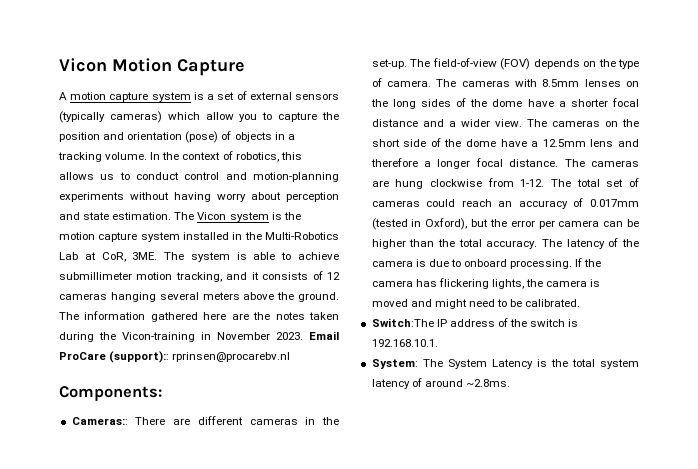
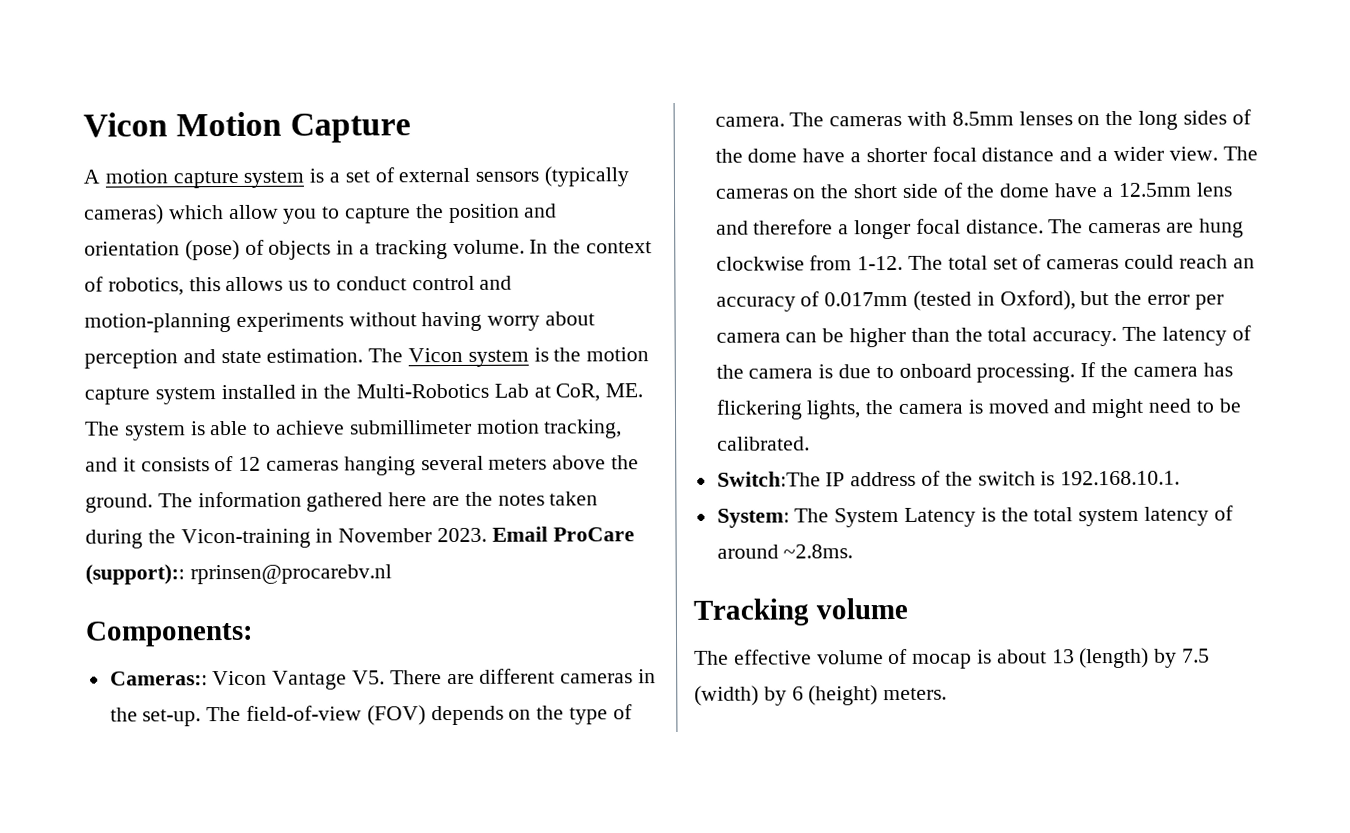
- The Vicon system is the motion capture system installed in the Multi-Robotics Lab at CoR, 3ME. The system is able to achieve submillimeter motion tracking, and it consists of 12 cameras hanging several meters above the ground.
+ The Vicon system is the motion capture system installed in the Multi-Robotics Lab at CoR, ME. The system is able to achieve submillimeter motion tracking, and it consists of 12 cameras hanging several meters above the ground.
- Cameras:: There are different cameras in the set-up.
+ Cameras:: Vicon Vantage V5. There are different cameras in the set-up.
+ Tracking volume
+ The effective volume of mocap is about 13 (length) by 7.5 (width) by 6 (height) meters.

